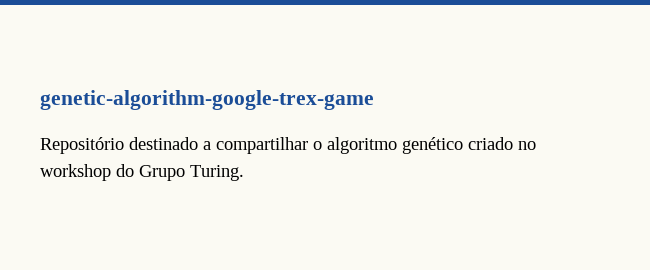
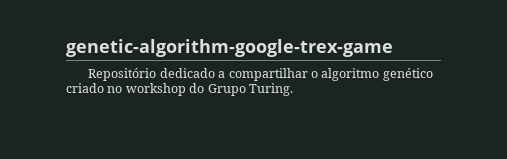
- Repositório destinado a compartilhar o algoritmo genético criado no workshop do Grupo Turing.
+ Repositório dedicado a compartilhar o algoritmo genético criado no workshop do Grupo Turing.

